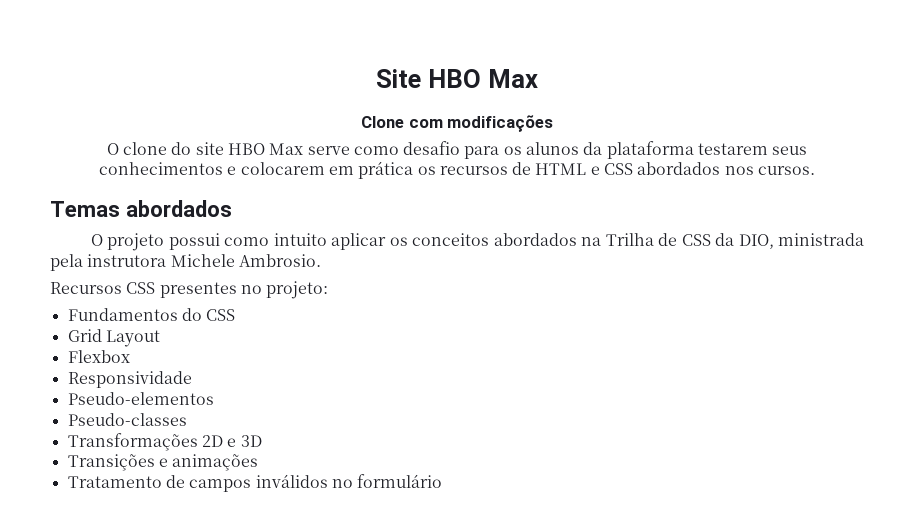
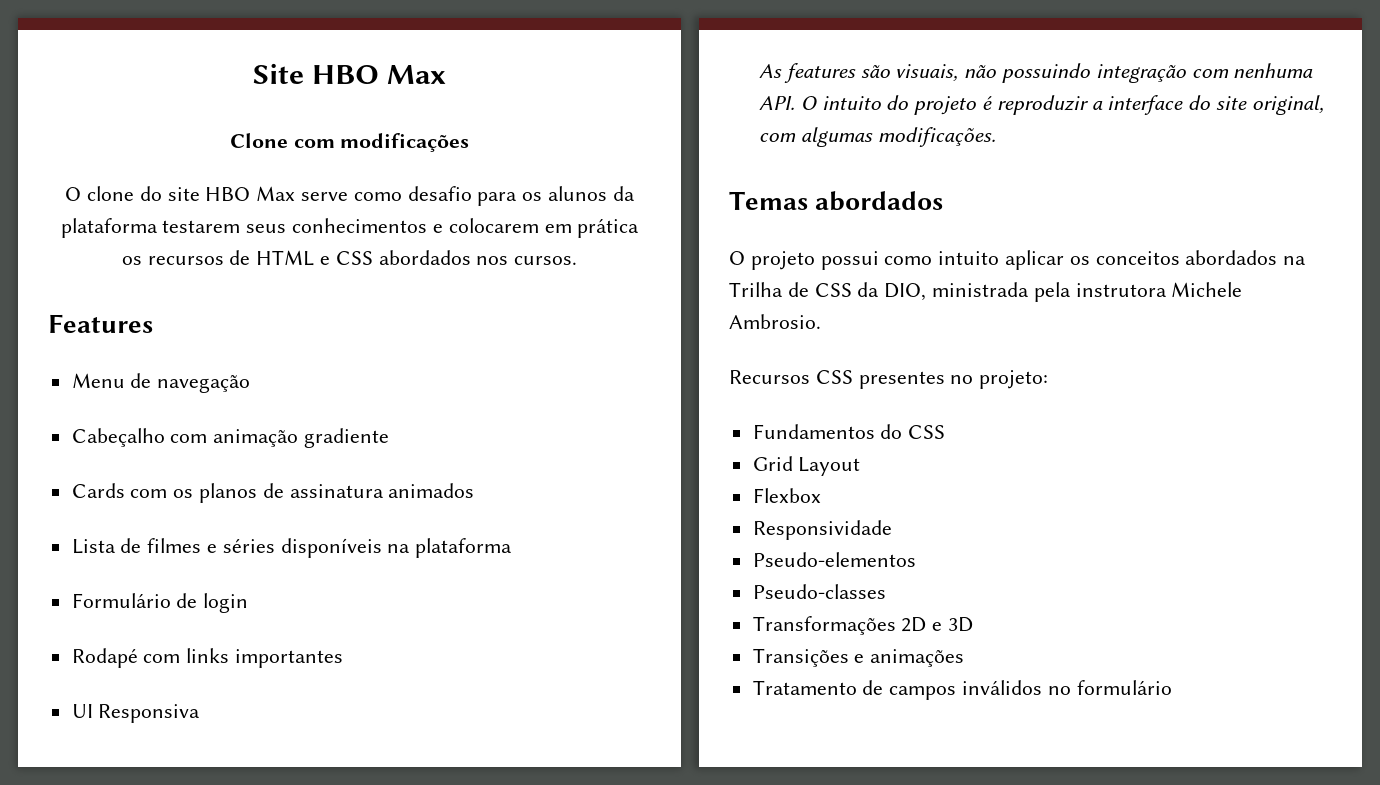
+ Features
+ Menu de navegação
+ Cabeçalho com animação gradiente
+ Cards com os planos de assinatura animados
+ Lista de filmes e séries disponíveis na plataforma
+ Formulário de login
+ Rodapé com links importantes
+ UI Responsiva
+ As features são visuais, não possuindo integração com nenhuma API. O intuito do projeto é reproduzir a interface do site original, com algumas modificações.

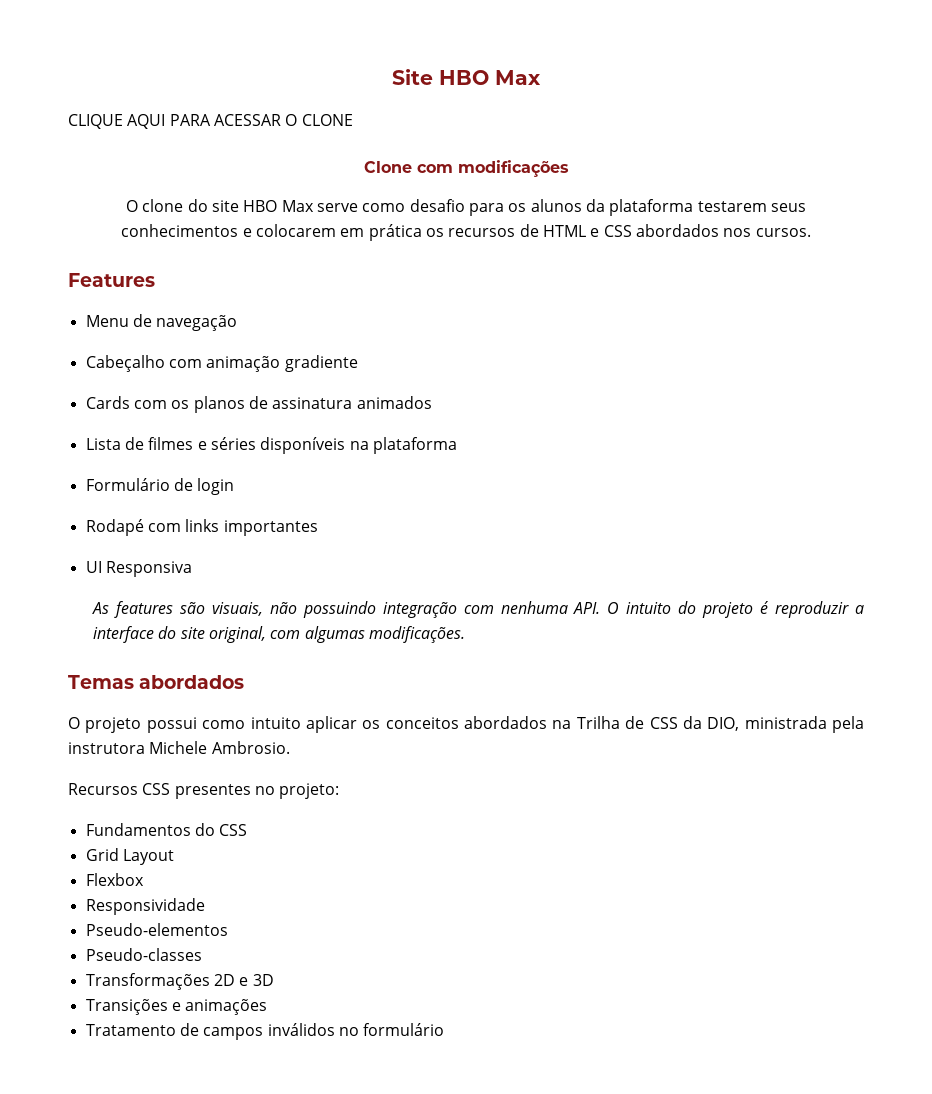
+ CLIQUE AQUI PARA ACESSAR O CLONE

